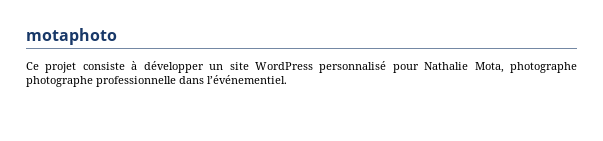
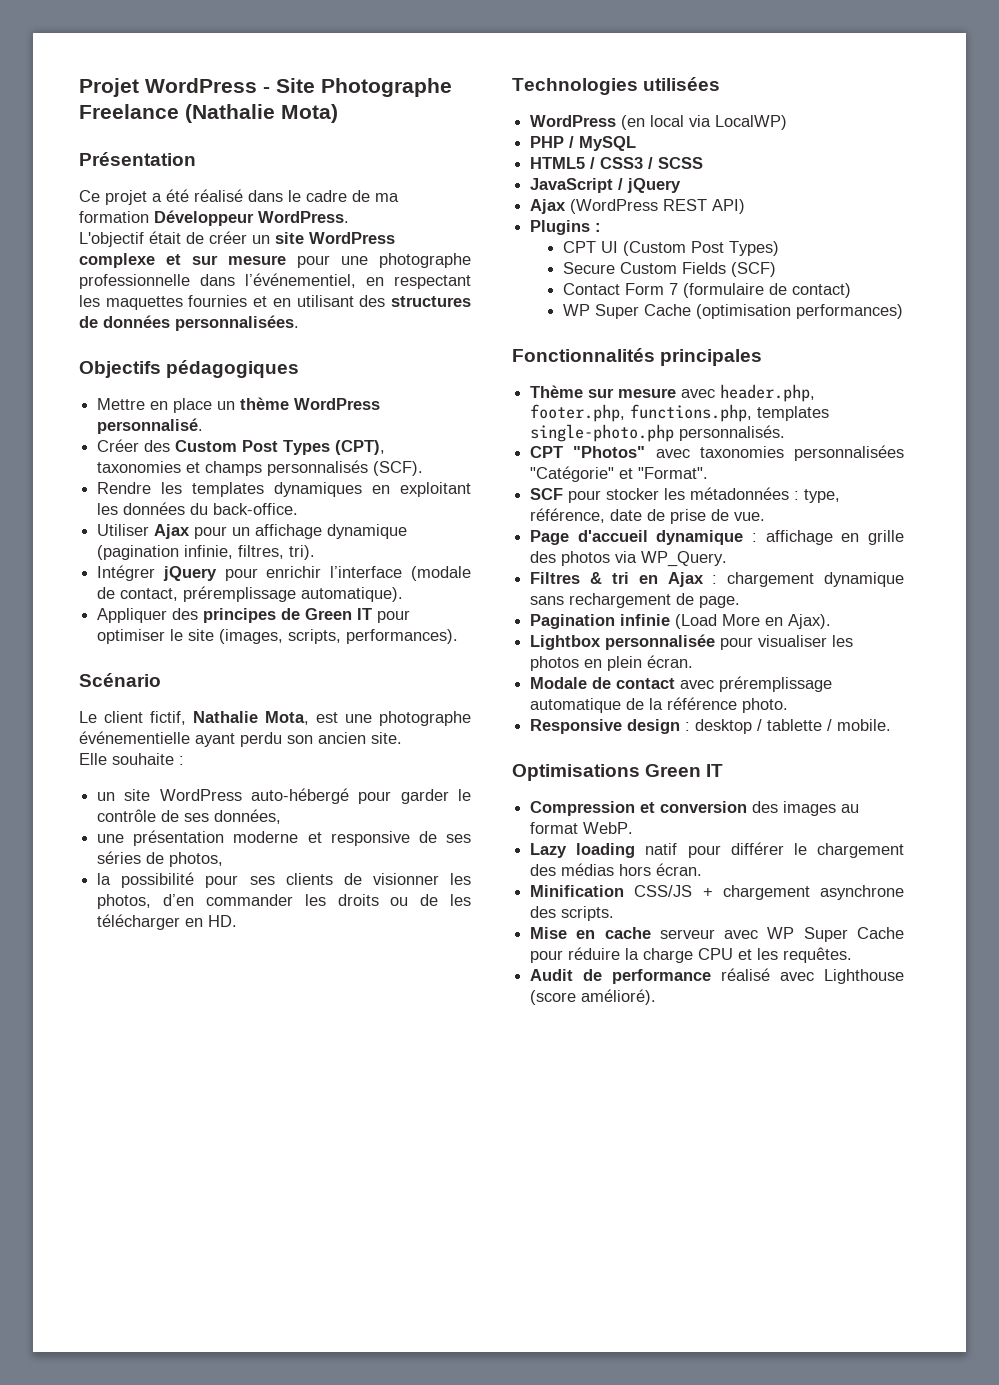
- motaphoto
- Ce projet consiste à développer un site WordPress personnalisé pour Nathalie Mota, photographe photographe professionnelle dans l’événementiel.
+ Projet WordPress - Site Photographe Freelance (Nathalie Mota)
+ Présentation
+ Ce projet a été réalisé dans le cadre de ma formation Développeur WordPress.
+ L'objectif était de créer un site WordPress complexe et sur mesure pour une photographe professionnelle dans l’événementiel, en respectant les maquettes fournies et en utilisant des structures de données personnalisées.
+ Objectifs pédagogiques
+ Mettre en place un thème WordPress personnalisé.
+ Créer des Custom Post Types (CPT), taxonomies et champs personnalisés (SCF).
+ Rendre les templates dynamiques en exploitant les données du back-office.
+ Utiliser Ajax pour un affichage dynamique (pagination infinie, filtres, tri).
+ Intégrer jQuery pour enrichir l’interface (modale de contact, préremplissage automatique).
+ Appliquer des principes de Green IT pour optimiser le site (images, scripts, performances).
+ Scénario
+ Le client fictif, Nathalie Mota, est une photographe événementielle ayant perdu son ancien site.
+ Elle souhaite :
+ un site WordPress auto-hébergé pour garder le contrôle de ses données,
+ une présentation moderne et responsive de ses séries de photos,
+ la possibilité pour ses clients de visionner les photos, d’en commander les droits ou de les télécharger en HD.
+ Technologies utilisées
+ WordPress (en local via LocalWP)
+ PHP / MySQL
+ HTML5 / CSS3 / SCSS
+ JavaScript / jQuery
+ Ajax (WordPress REST API)
+ Plugins :
+ CPT UI (Custom Post Types)
+ Secure Custom Fields (SCF)
+ Contact Form 7 (formulaire de contact)
+ WP Super Cache (optimisation performances)
+ Fonctionnalités principales
+ Thème sur mesure avec header.php, footer.php, functions.php, templates single-photo.php personnalisés.
+ CPT "Photos" avec taxonomies personnalisées "Catégorie" et "Format".
+ SCF pour stocker les métadonnées : type, référence, date de prise de vue.
+ Page d'accueil dynamique : affichage en grille des photos via WP_Query.
+ Filtres & tri en Ajax : chargement dynamique sans rechargement de page.
+ Pagination infinie (Load More en Ajax).
+ Lightbox personnalisée pour visualiser les photos en plein écran.
+ Modale de contact avec préremplissage automatique de la référence photo.
+ Responsive design : desktop / tablette / mobile.
+ Optimisations Green IT
+ Compression et conversion des images au format WebP.
+ Lazy loading natif pour différer le chargement des médias hors écran.
+ Minification CSS/JS + chargement asynchrone des scripts.
+ Mise en cache serveur avec WP Super Cache pour réduire la charge CPU et les requêtes.
+ Audit de performance réalisé avec Lighthouse (score amélioré).

